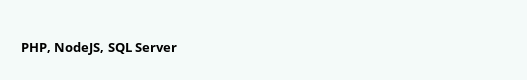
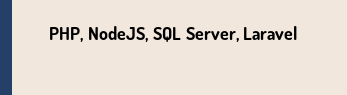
- PHP, NodeJS, SQL Server
+ PHP, NodeJS, SQL Server, Laravel

